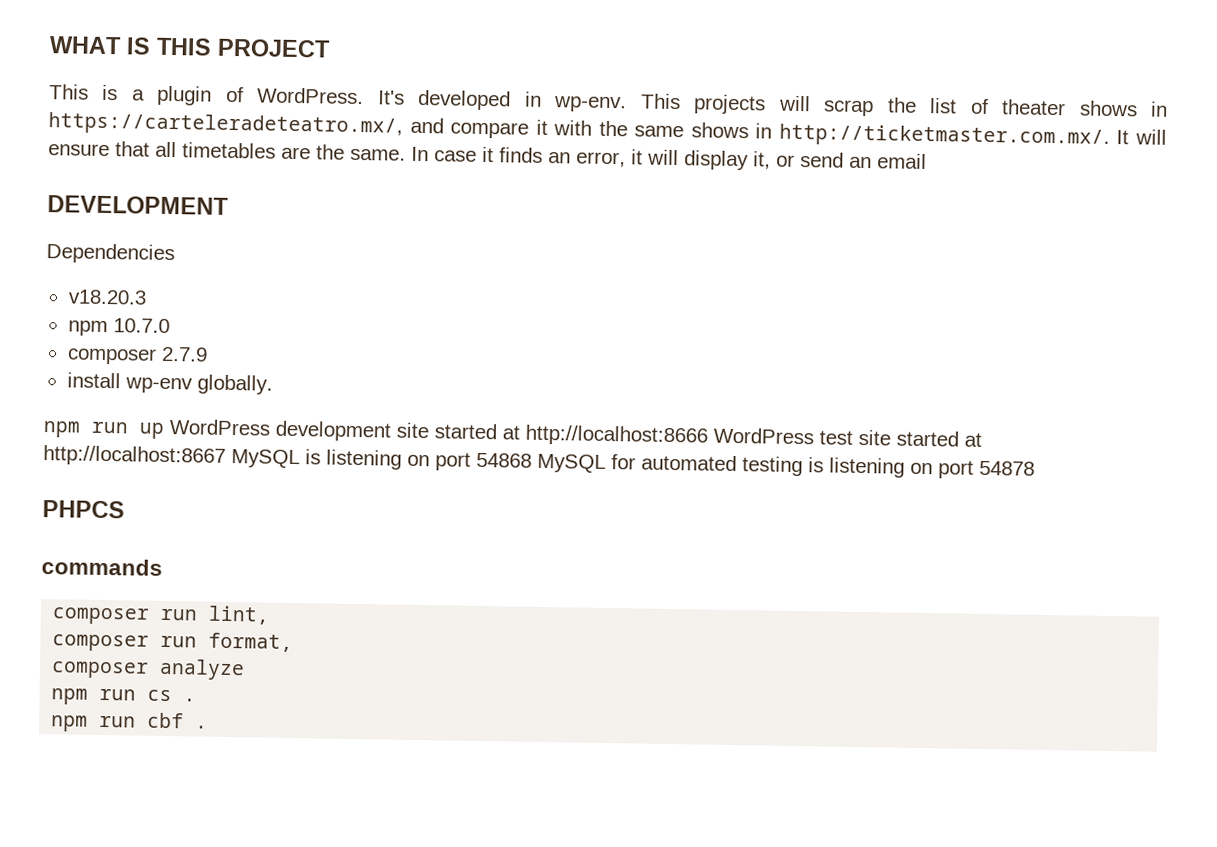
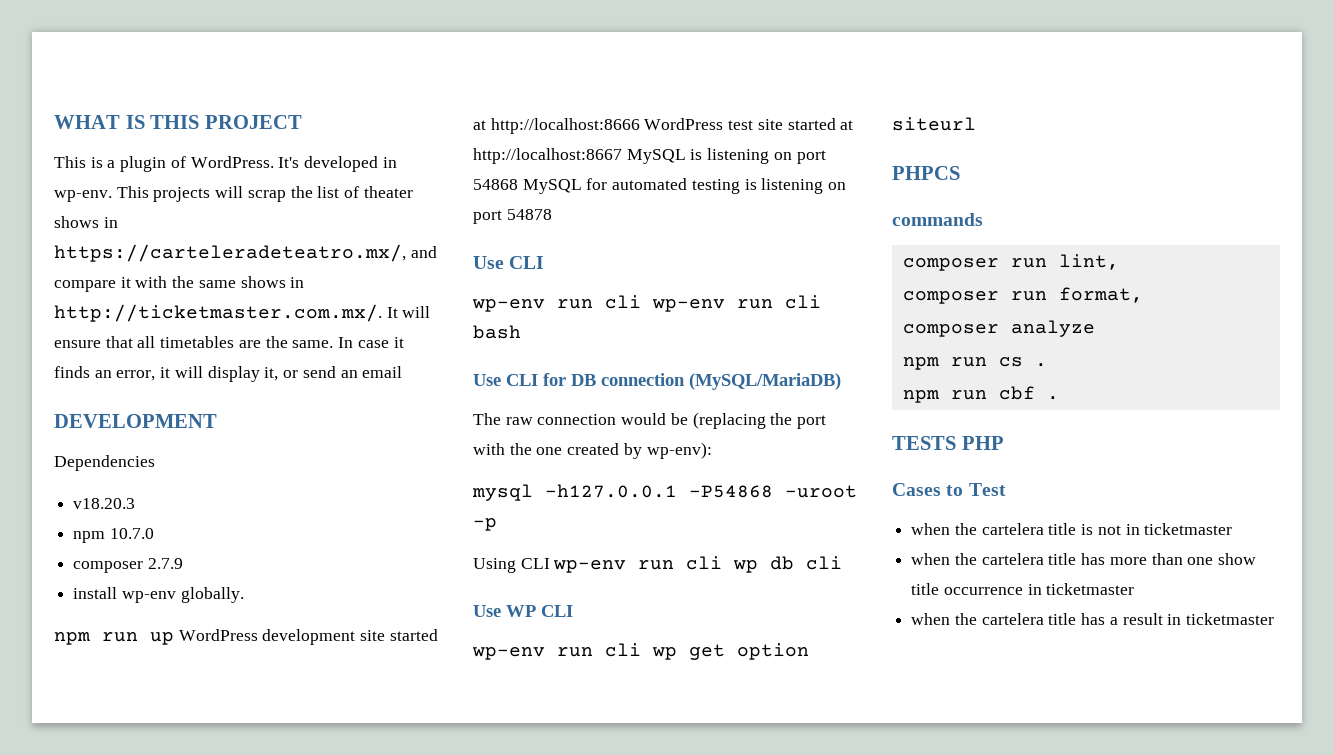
  npm run up WordPress development site started at http://localhost:8666 WordPress test site started at http://localhost:8667 MySQL is listening on port 54868 MySQL for automated testing is listening on port 54878
+ Use CLI
+ wp-env run cli wp-env run cli bash
+ Use CLI for DB connection (MySQL/MariaDB)
+ The raw connection would be (replacing the port with the one created by wp-env):
+ mysql -h127.0.0.1 -P54868 -uroot -p
+ Using CLI wp-env run cli wp db cli
+ Use WP CLI
+ wp-env run cli wp get option siteurl
+ TESTS PHP
+ Cases to Test
+ when the cartelera title is not in ticketmaster
+ when the cartelera title has more than one show title occurrence in ticketmaster
+ when the cartelera title has a result in ticketmaster

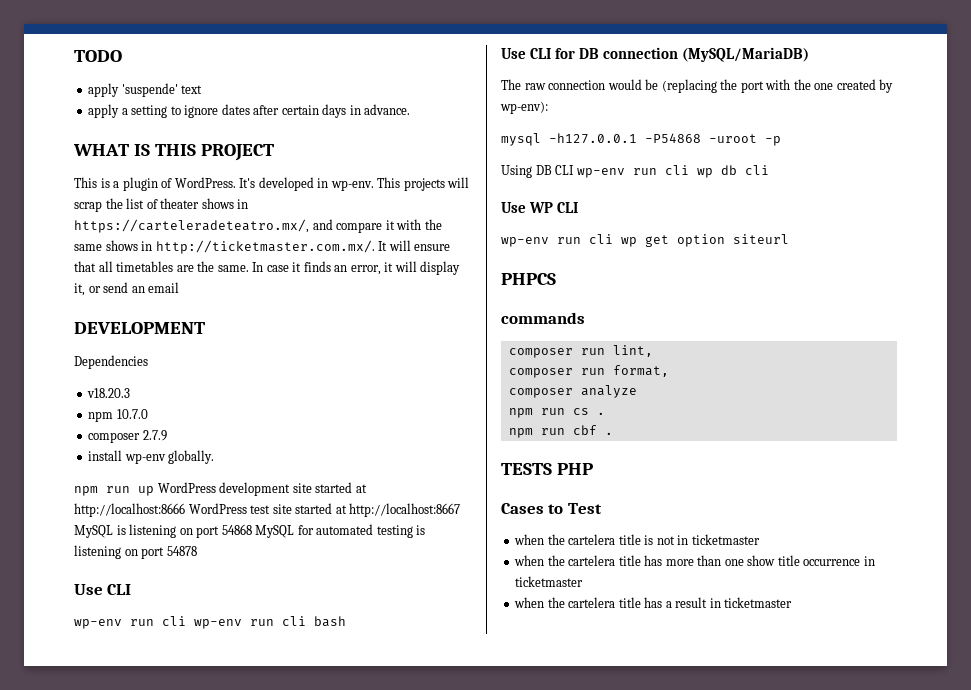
+ TODO
+ apply 'suspende' text
+ apply a setting to ignore dates after certain days in advance.
- Using CLI wp-env run cli wp db cli
+ Using DB CLI wp-env run cli wp db cli

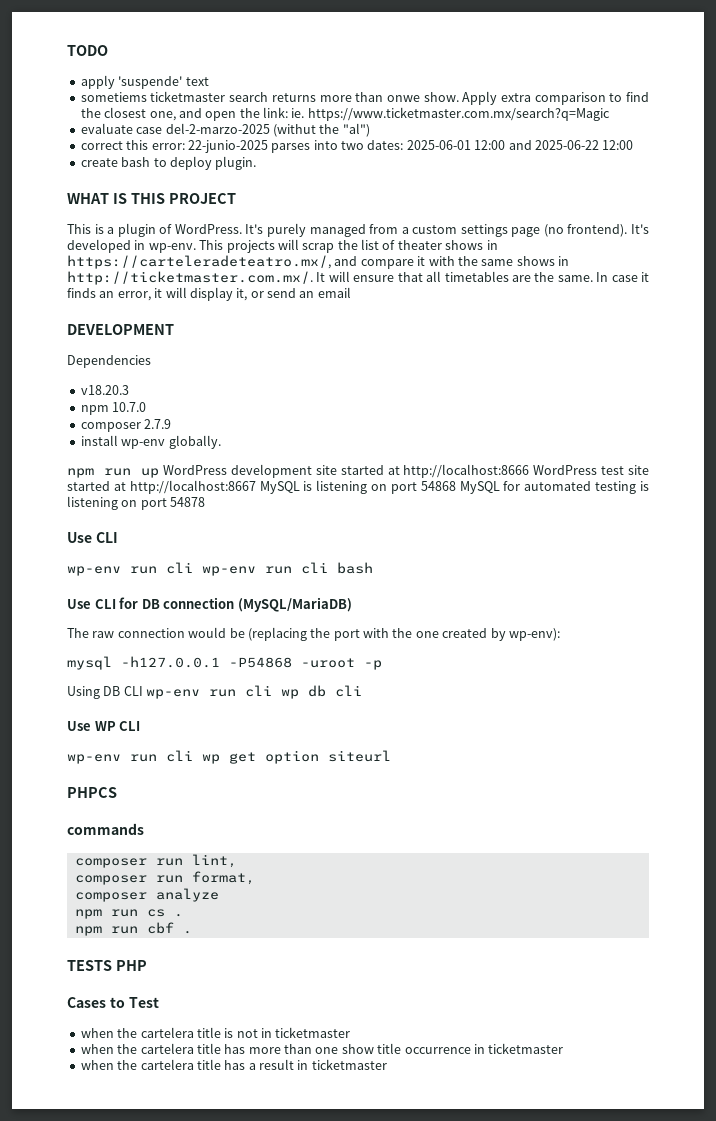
- apply a setting to ignore dates after certain days in advance.
+ sometiems ticketmaster search returns more than onwe show. Apply extra comparison to find the closest one, and open the link: ie. https://www.ticketmaster.com.mx/search?q=Magic
+ evaluate case del-2-marzo-2025 (withut the "al")
+ correct this error: 22-junio-2025 parses into two dates: 2025-06-01 12:00 and 2025-06-22 12:00
+ create bash to deploy plugin.
- It's developed in wp-env.
+ It's purely managed from a custom settings page (no frontend). It's developed in wp-env.

